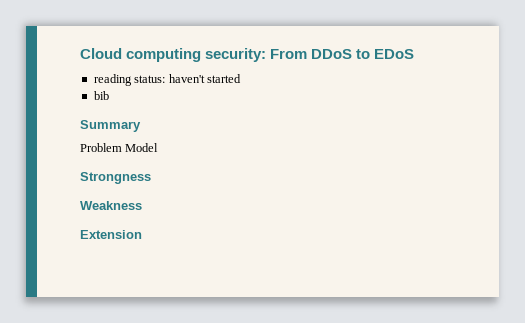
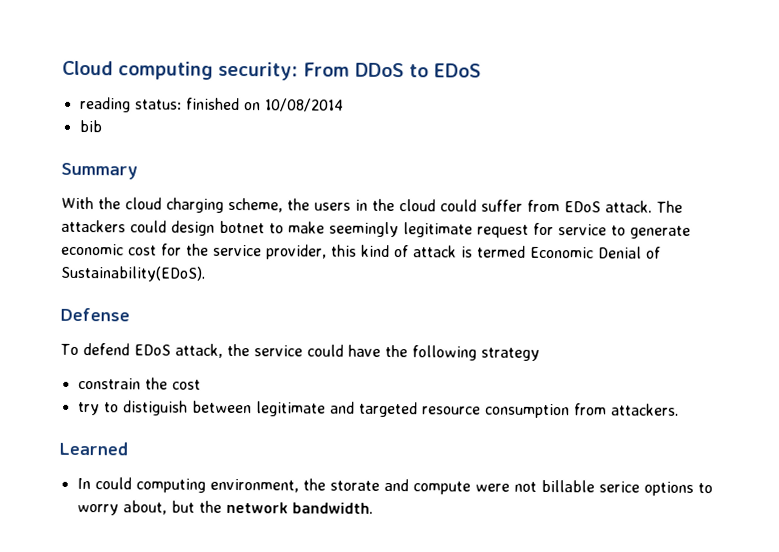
- reading status: haven't started
+ reading status: finished on 10/08/2014
- Problem Model
- Strongness
- Weakness
- Extension
+ With the cloud charging scheme, the users in the cloud could suffer from EDoS attack. The attackers could design botnet to make seemingly legitimate request for service to generate economic cost for the service provider, this kind of attack is termed Economic Denial of Sustainability(EDoS).
+ Defense
+ To defend EDoS attack, the service could have the following strategy
+ constrain the cost
+ try to distiguish between legitimate and targeted resource consumption from attackers.
+ Learned
+ In could computing environment, the storate and compute were not billable serice options to worry about, but the network bandwidth.

